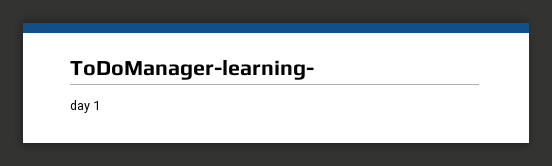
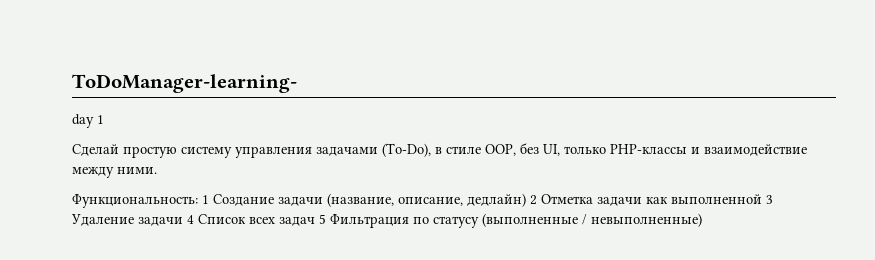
+ Сделай простую систему управления задачами (To-Do), в стиле OOP, без UI, только PHP-классы и взаимодействие между ними.
+ Функциональность: 1 Создание задачи (название, описание, дедлайн) 2 Отметка задачи как выполненной 3 Удаление задачи 4 Список всех задач 5 Фильтрация по статусу (выполненные / невыполненные)

